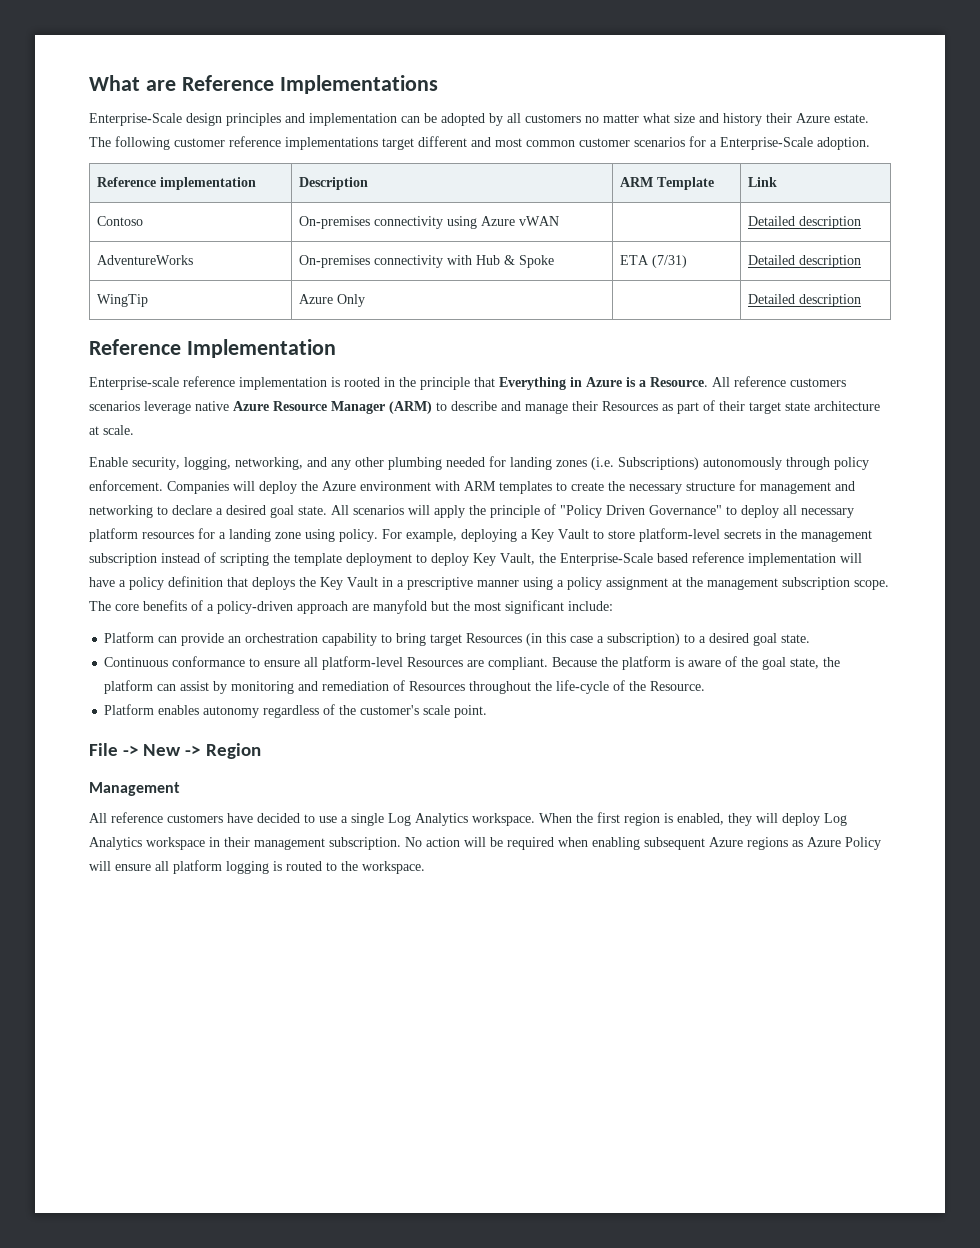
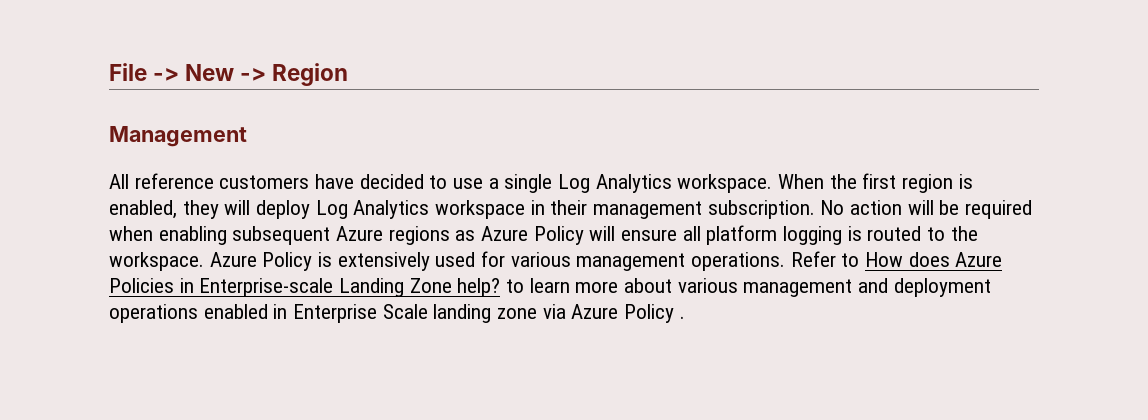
- What are Reference Implementations
- Enterprise-Scale design principles and implementation can be adopted by all customers no matter what size and history their Azure estate. The following customer reference implementations target different and most common customer scenarios for a Enterprise-Scale adoption.
- Reference implementation | Description | ARM Template | Link
- Contoso | On-premises connectivity using Azure vWAN | | Detailed description
- AdventureWorks | On-premises connectivity with Hub & Spoke | ETA (7/31) | Detailed description
- WingTip | Azure Only | | Detailed description
- Reference Implementation
- Enterprise-scale reference implementation is rooted in the principle that Everything in Azure is a Resource. All reference customers scenarios leverage native Azure Resource Manager (ARM) to describe and manage their Resources as part of their target state architecture at scale.
- Enable security, logging, networking, and any other plumbing needed for landing zones (i.e. Subscriptions) autonomously through policy enforcement. Companies will deploy the Azure environment with ARM templates to create the necessary structure for management and networking to declare a desired goal state. All scenarios will apply the principle of "Policy Driven Governance" to deploy all necessary platform resources for a landing zone using policy. For example, deploying a Key Vault to store platform-level secrets in the management subscription instead of scripting the template deployment to deploy Key Vault, the Enterprise-Scale based reference implementation will have a policy definition that deploys the Key Vault in a prescriptive manner using a policy assignment at the management subscription scope. The core benefits of a policy-driven approach are manyfold but the most significant include:
- Platform can provide an orchestration capability to bring target Resources (in this case a subscription) to a desired goal state.
- Continuous conformance to ensure all platform-level Resources are compliant. Because the platform is aware of the goal state, the platform can assist by monitoring and remediation of Resources throughout the life-cycle of the Resource.
- Platform enables autonomy regardless of the customer's scale point.
+ Azure Policy is extensively used for various management operations. Refer to How does Azure Policies in Enterprise-scale Landing Zone help? to learn more about various management and deployment operations enabled in Enterprise Scale landing zone via Azure Policy .

